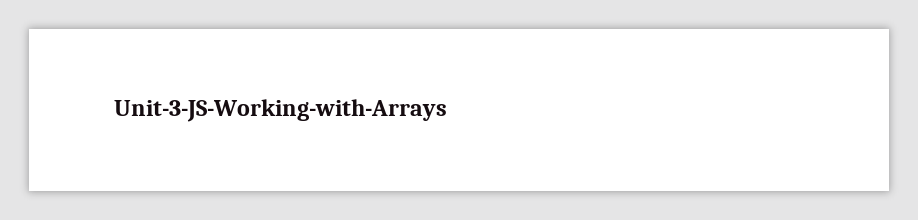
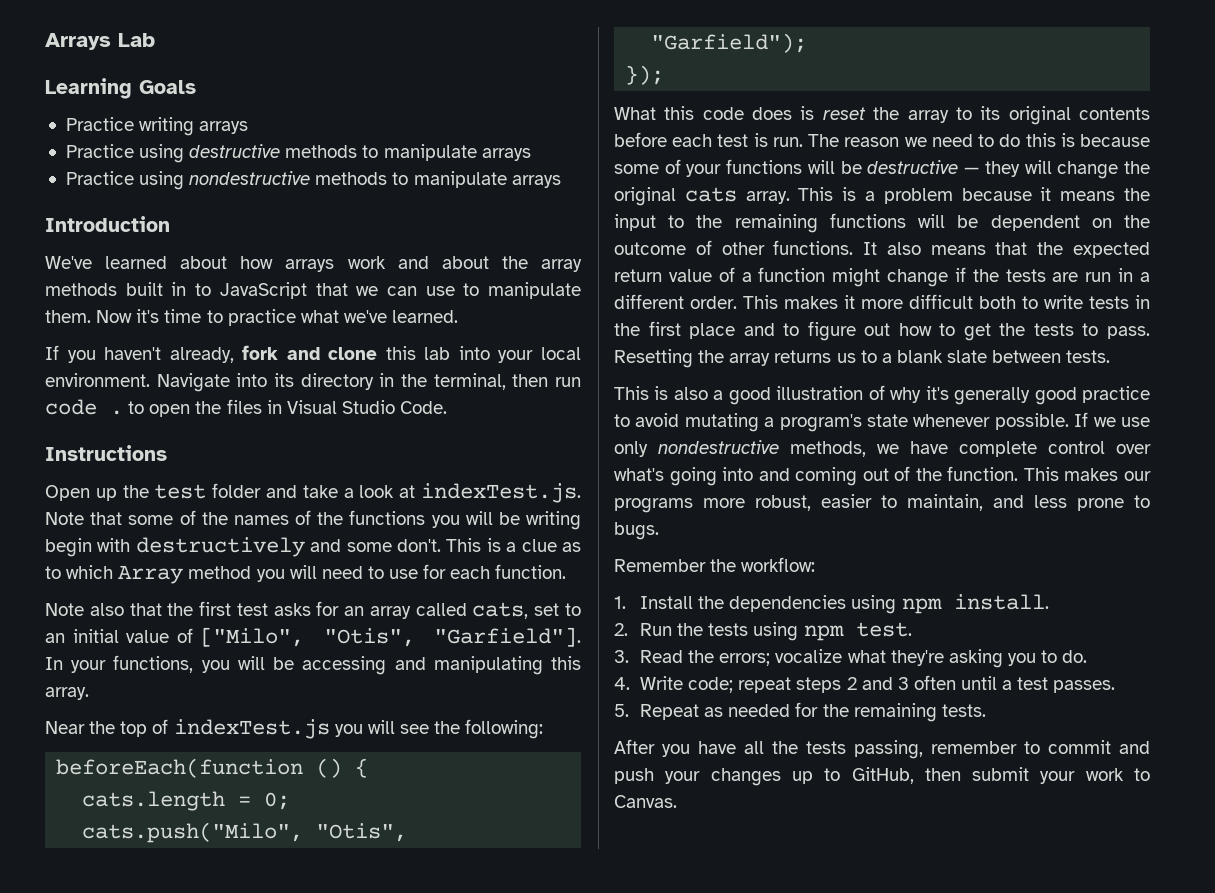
- Unit-3-JS-Working-with-Arrays
+ Arrays Lab
+ Learning Goals
+ Practice writing arrays
+ Practice using destructive methods to manipulate arrays
+ Practice using nondestructive methods to manipulate arrays
+ Introduction
+ We've learned about how arrays work and about the array methods built in to JavaScript that we can use to manipulate them. Now it's time to practice what we've learned.
+ If you haven't already, fork and clone this lab into your local environment. Navigate into its directory in the terminal, then run code . to open the files in Visual Studio Code.
+ Instructions
+ Open up the test folder and take a look at indexTest.js. Note that some of the names of the functions you will be writing begin with destructively and some don't. This is a clue as to which Array method you will need to use for each function.
+ Note also that the first test asks for an array called cats, set to an initial value of ["Milo", "Otis", "Garfield"]. In your functions, you will be accessing and manipulating this array.
+ Near the top of indexTest.js you will see the following:
+ beforeEach(function () {
+ cats.length = 0;
+ cats.push("Milo", "Otis", "Garfield");
+ });
+ What this code does is reset the array to its original contents before each test is run. The reason we need to do this is because some of your functions will be destructive — they will change the original cats array. This is a problem because it means the input to the remaining functions will be dependent on the outcome of other functions. It also means that the expected return value of a function might change if the tests are run in a different order. This makes it more difficult both to write tests in the first place and to figure out how to get the tests to pass. Resetting the array returns us to a blank slate between tests.
+ This is also a good illustration of why it's generally good practice to avoid mutating a program's state whenever possible. If we use only nondestructive methods, we have complete control over what's going into and coming out of the function. This makes our programs more robust, easier to maintain, and less prone to bugs.
+ Remember the workflow:
+ 1. Install the dependencies using npm install.
+ 2. Run the tests using npm test.
+ 3. Read the errors; vocalize what they're asking you to do.
+ 4. Write code; repeat steps 2 and 3 often until a test passes.
+ 5. Repeat as needed for the remaining tests.
+ After you have all the tests passing, remember to commit and push your changes up to GitHub, then submit your work to Canvas.

